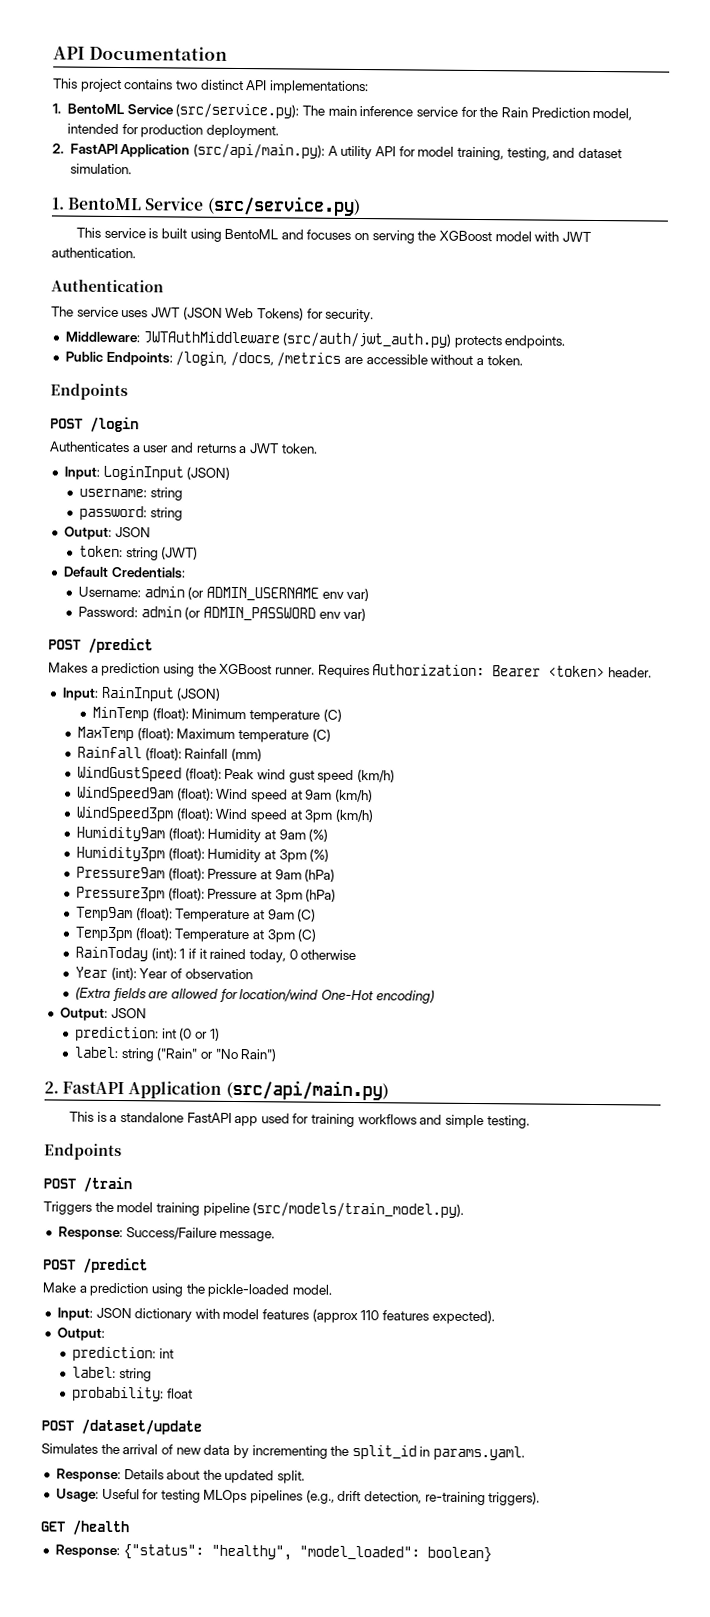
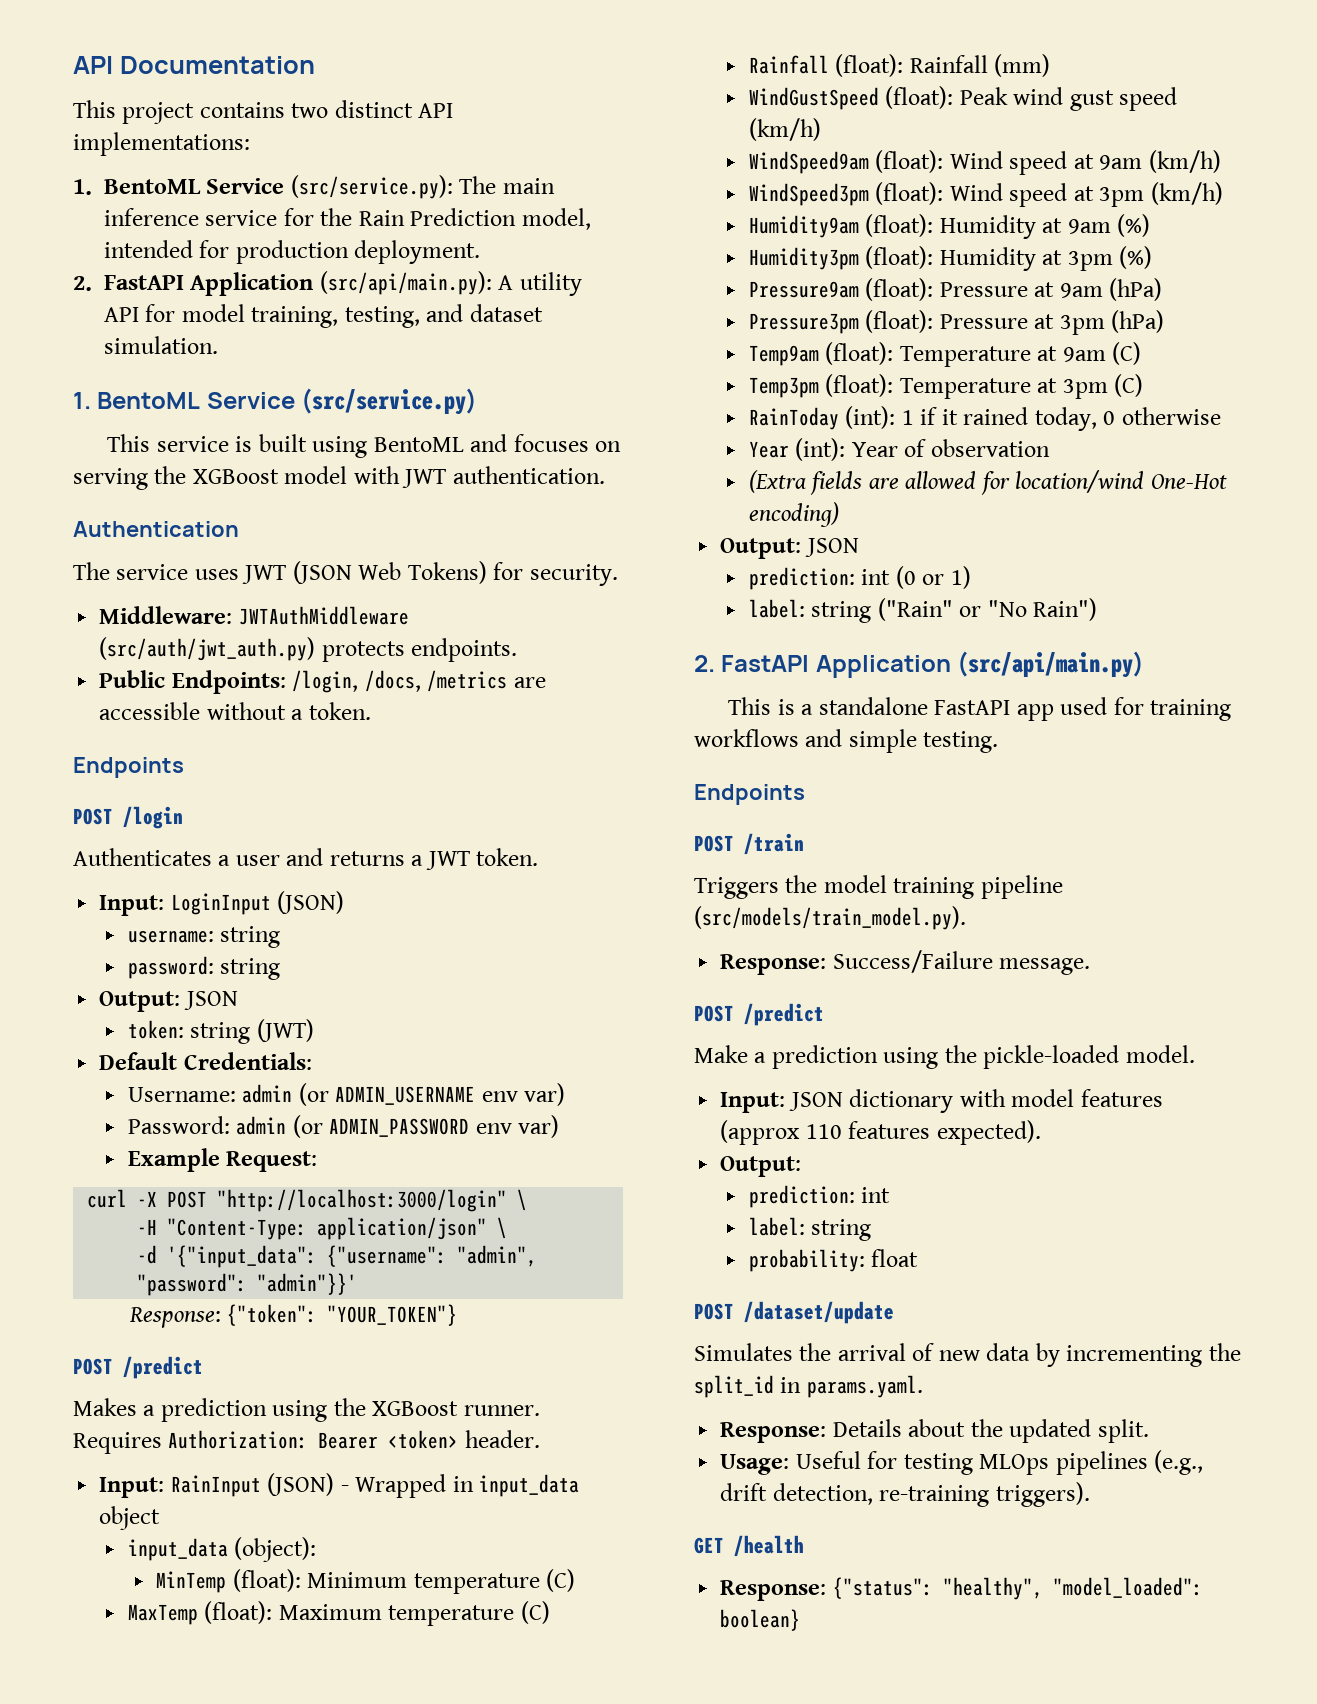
+ Example Request:
+ curl -X POST "http://localhost:3000/login" \
+ -H "Content-Type: application/json" \
+ -d '{"input_data": {"username": "admin", "password": "admin"}}'
+ Response: {"token": "YOUR_TOKEN"}
- Input: RainInput (JSON)
+ Input: RainInput (JSON) - Wrapped in input_data object
+ input_data (object):

